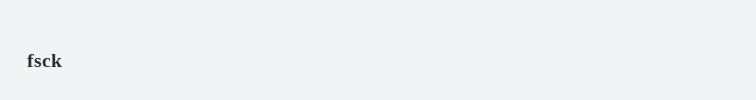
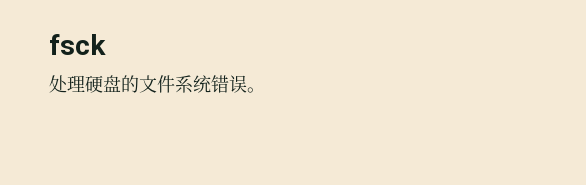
+ 处理硬盘的文件系统错误。

